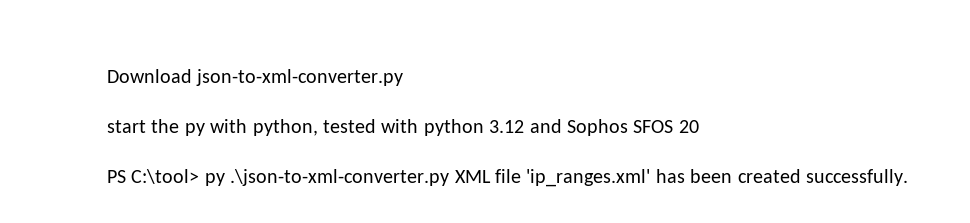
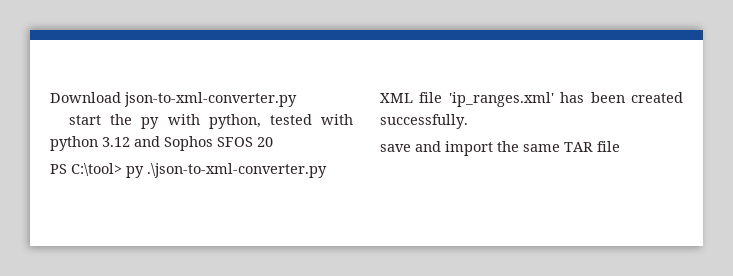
+ save and import the same TAR file

